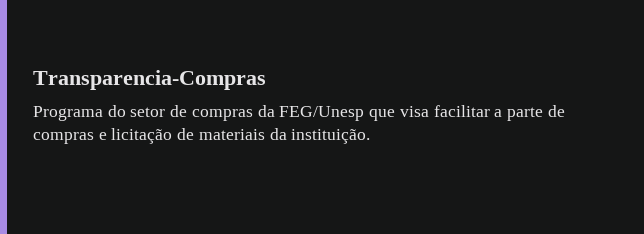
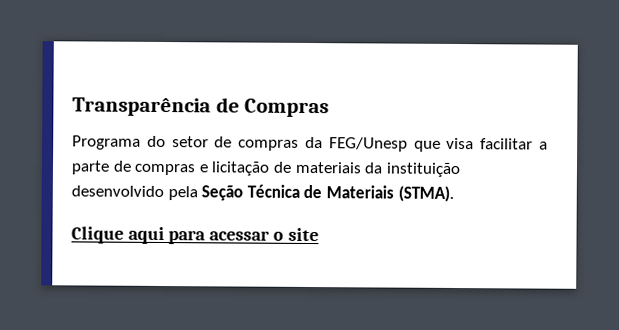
- Transparencia-Compras
+ Transparência de Compras
- Programa do setor de compras da FEG/Unesp que visa facilitar a parte de compras e licitação de materiais da instituição.
+ Programa do setor de compras da FEG/Unesp que visa facilitar a parte de compras e licitação de materiais da instituição desenvolvido pela Seção Técnica de Materiais (STMA).
+ Clique aqui para acessar o site

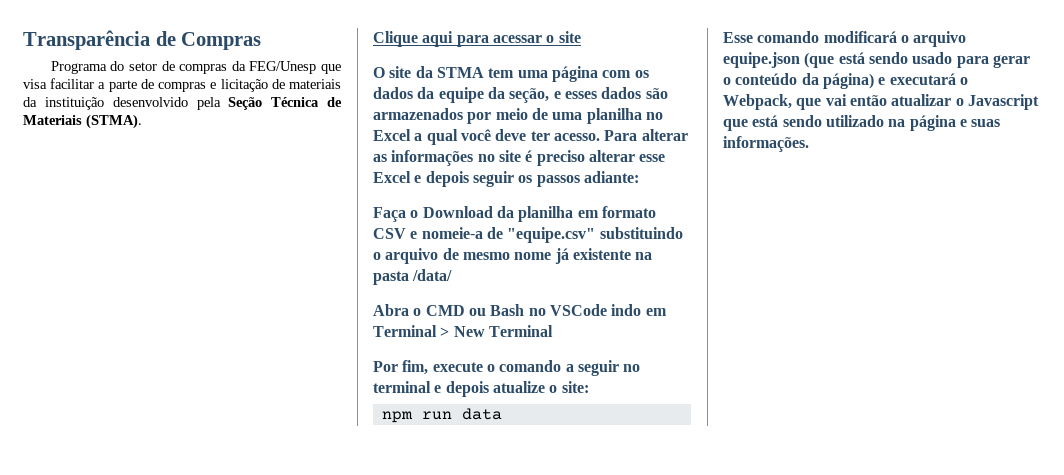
+ O site da STMA tem uma página com os dados da equipe da seção, e esses dados são armazenados por meio de uma planilha no Excel a qual você deve ter acesso. Para alterar as informações no site é preciso alterar esse Excel e depois seguir os passos adiante:
+ Faça o Download da planilha em formato CSV e nomeie-a de "equipe.csv" substituindo o arquivo de mesmo nome já existente na pasta /data/
+ Abra o CMD ou Bash no VSCode indo em Terminal > New Terminal
+ Por fim, execute o comando a seguir no terminal e depois atualize o site:
+ npm run data
+ Esse comando modificará o arquivo equipe.json (que está sendo usado para gerar o conteúdo da página) e executará o Webpack, que vai então atualizar o Javascript que está sendo utilizado na página e suas informações.

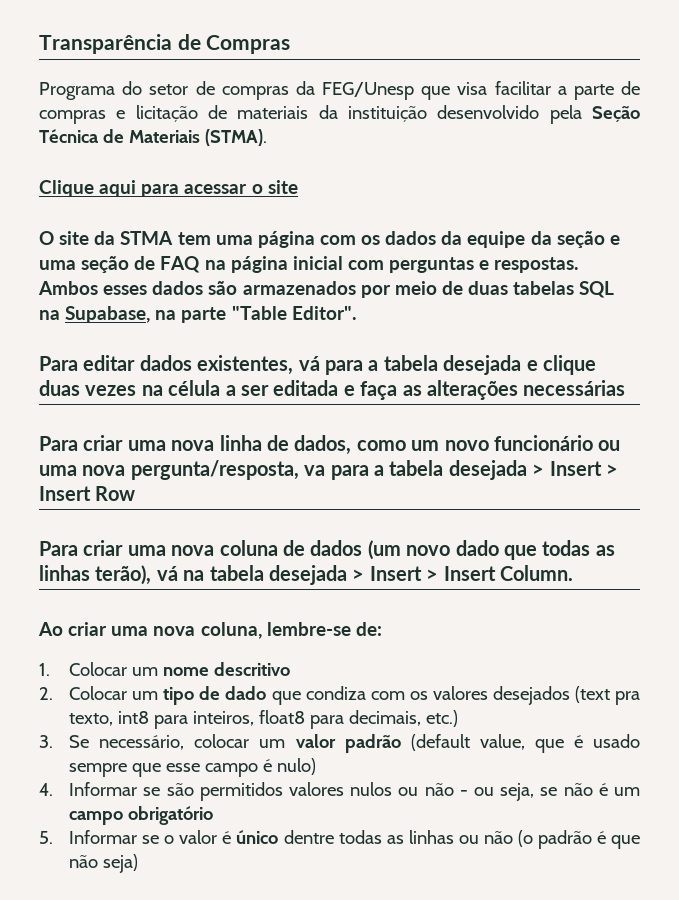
- O site da STMA tem uma página com os dados da equipe da seção, e esses dados são armazenados por meio de uma planilha no Excel a qual você deve ter acesso. Para alterar as informações no site é preciso alterar esse Excel e depois seguir os passos adiante:
- Faça o Download da planilha em formato CSV e nomeie-a de "equipe.csv" substituindo o arquivo de mesmo nome já existente na pasta /data/
- Abra o CMD ou Bash no VSCode indo em Terminal > New Terminal
- Por fim, execute o comando a seguir no terminal e depois atualize o site:
- npm run data
- Esse comando modificará o arquivo equipe.json (que está sendo usado para gerar o conteúdo da página) e executará o Webpack, que vai então atualizar o Javascript que está sendo utilizado na página e suas informações.
+ O site da STMA tem uma página com os dados da equipe da seção e uma seção de FAQ na página inicial com perguntas e respostas. Ambos esses dados são armazenados por meio de duas tabelas SQL na Supabase, na parte "Table Editor".
+ Para editar dados existentes, vá para a tabela desejada e clique duas vezes na célula a ser editada e faça as alterações necessárias
+ Para criar uma nova linha de dados, como um novo funcionário ou uma nova pergunta/resposta, va para a tabela desejada > Insert > Insert Row
+ Para criar uma nova coluna de dados (um novo dado que todas as linhas terão), vá na tabela desejada > Insert > Insert Column.
+ Ao criar uma nova coluna, lembre-se de:
+ 1. Colocar um nome descritivo
+ 2. Colocar um tipo de dado que condiza com os valores desejados (text pra texto, int8 para inteiros, float8 para decimais, etc.)
+ 3. Se necessário, colocar um valor padrão (default value, que é usado sempre que esse campo é nulo)
+ 4. Informar se são permitidos valores nulos ou não - ou seja, se não é um campo obrigatório
+ 5. Informar se o valor é único dentre todas as linhas ou não (o padrão é que não seja)

